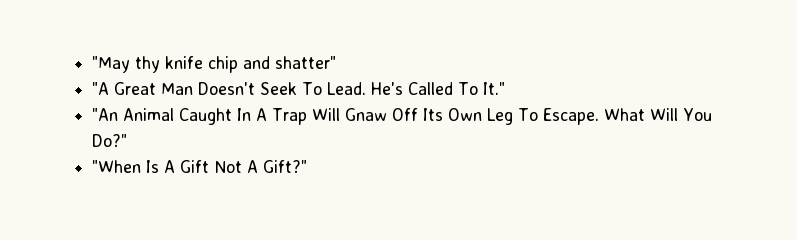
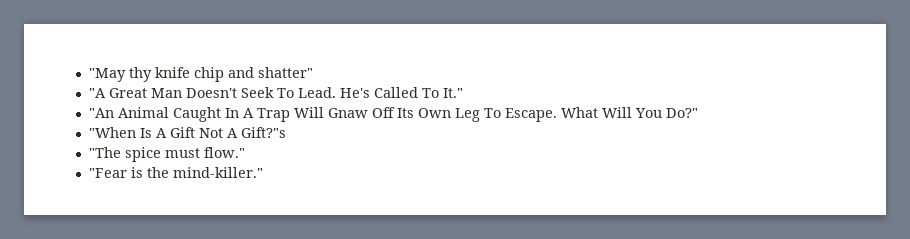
- "When Is A Gift Not A Gift?"
+ "When Is A Gift Not A Gift?"s
+ "The spice must flow."
+ "Fear is the mind-killer."

